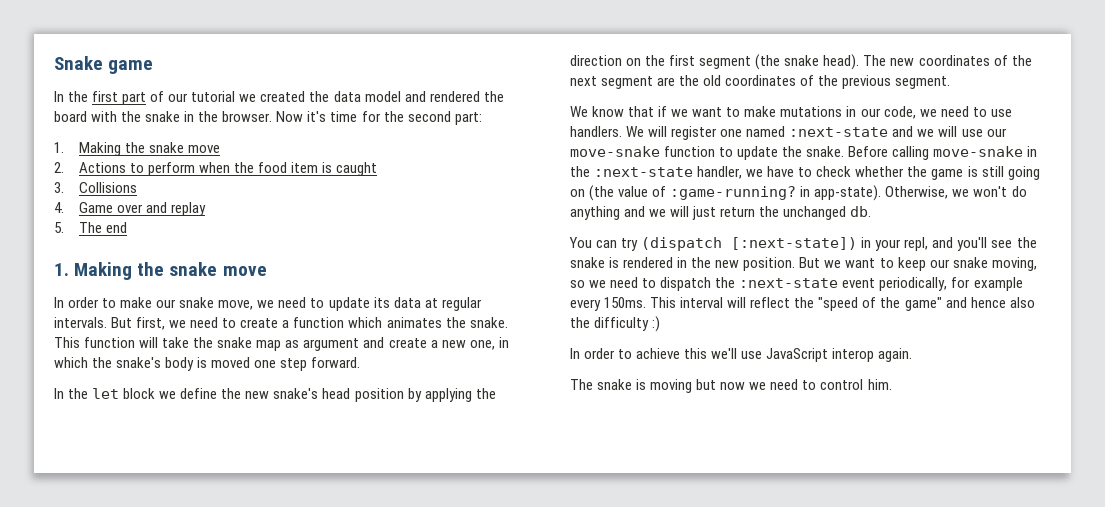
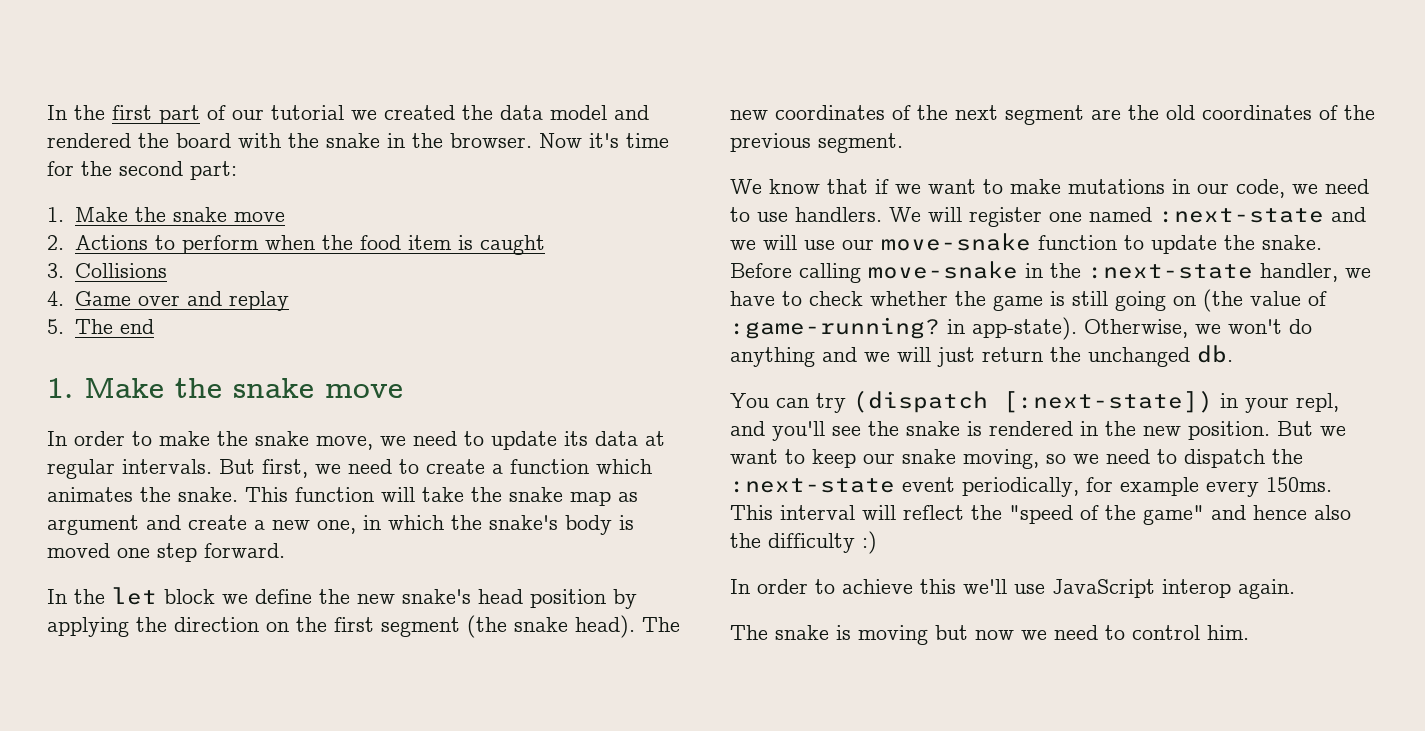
- Snake game
  Now it's time for the second part:
- 1. Making the snake move
+ 1. Make the snake move
  5. The end
- 1. Making the snake move
+ 1. Make the snake move
- In order to make our snake move, we need to update its data at regular intervals.
+ In order to make the snake move, we need to update its data at regular intervals.

